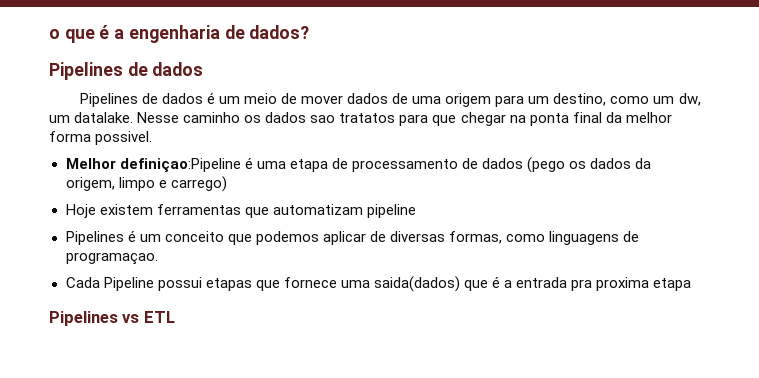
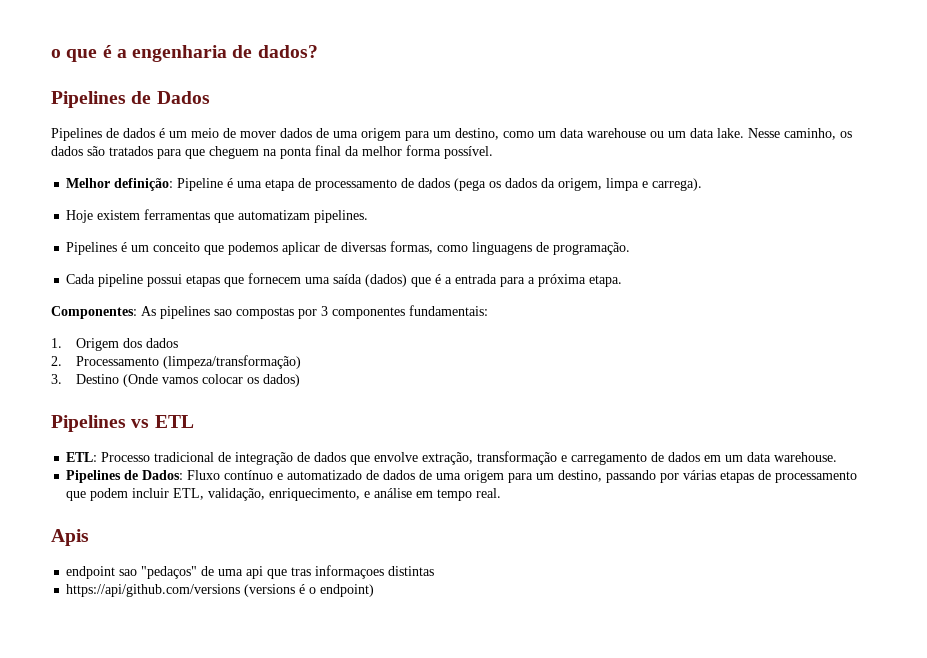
  o que é a engenharia de dados?
- Pipelines de dados
+ Pipelines de Dados
- Pipelines de dados é um meio de mover dados de uma origem para um destino, como um dw, um datalake. Nesse caminho os dados sao tratatos para que chegar na ponta final da melhor forma possivel.
+ Pipelines de dados é um meio de mover dados de uma origem para um destino, como um data warehouse ou um data lake. Nesse caminho, os dados são tratados para que cheguem na ponta final da melhor forma possível.
- Melhor definiçao:Pipeline é uma etapa de processamento de dados (pego os dados da origem, limpo e carrego)
+ Melhor definição: Pipeline é uma etapa de processamento de dados (pega os dados da origem, limpa e carrega).
- Hoje existem ferramentas que automatizam pipeline
+ Hoje existem ferramentas que automatizam pipelines.
- Pipelines é um conceito que podemos aplicar de diversas formas, como linguagens de programaçao.
+ Pipelines é um conceito que podemos aplicar de diversas formas, como linguagens de programação.
- Cada Pipeline possui etapas que fornece uma saida(dados) que é a entrada pra proxima etapa
+ Cada pipeline possui etapas que fornecem uma saída (dados) que é a entrada para a próxima etapa.
+ Componentes: As pipelines sao compostas por 3 componentes fundamentais:
+ 1. Origem dos dados
+ 2. Processamento (limpeza/transformação)
+ 3. Destino (Onde vamos colocar os dados)
  Pipelines vs ETL
+ ETL: Processo tradicional de integração de dados que envolve extração, transformação e carregamento de dados em um data warehouse.
+ Pipelines de Dados: Fluxo contínuo e automatizado de dados de uma origem para um destino, passando por várias etapas de processamento que podem incluir ETL, validação, enriquecimento, e análise em tempo real.
+ Apis
+ endpoint sao "pedaços" de uma api que tras informaçoes distintas
+ https://api/github.com/versions (versions é o endpoint)

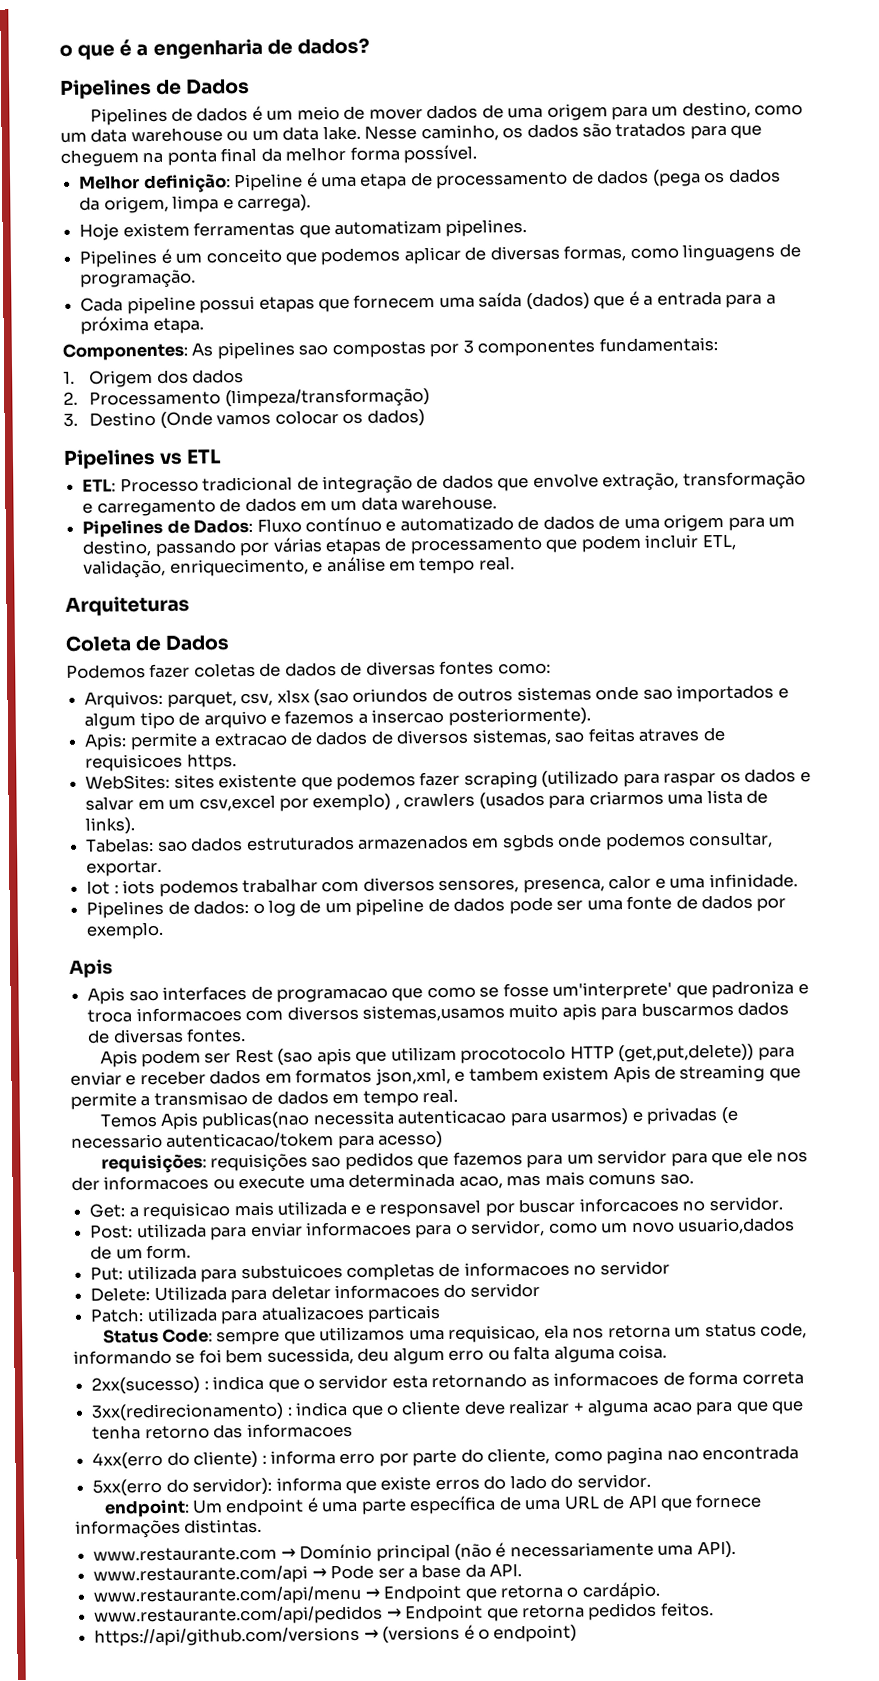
+ Arquiteturas
+ Coleta de Dados
+ Podemos fazer coletas de dados de diversas fontes como:
+ Arquivos: parquet, csv, xlsx (sao oriundos de outros sistemas onde sao importados e algum tipo de arquivo e fazemos a insercao posteriormente).
+ Apis: permite a extracao de dados de diversos sistemas, sao feitas atraves de requisicoes https.
+ WebSites: sites existente que podemos fazer scraping (utilizado para raspar os dados e salvar em um csv,excel por exemplo) , crawlers (usados para criarmos uma lista de links).
+ Tabelas: sao dados estruturados armazenados em sgbds onde podemos consultar, exportar.
+ Iot : iots podemos trabalhar com diversos sensores, presenca, calor e uma infinidade.
+ Pipelines de dados: o log de um pipeline de dados pode ser uma fonte de dados por exemplo.
  Apis
- endpoint sao "pedaços" de uma api que tras informaçoes distintas
+ Apis sao interfaces de programacao que como se fosse um'interprete' que padroniza e troca informacoes com diversos sistemas,usamos muito apis para buscarmos dados de diversas fontes.
+ Apis podem ser Rest (sao apis que utilizam procotocolo HTTP (get,put,delete)) para enviar e receber dados em formatos json,xml, e tambem existem Apis de streaming que permite a transmisao de dados em tempo real.
+ Temos Apis publicas(nao necessita autenticacao para usarmos) e privadas (e necessario autenticacao/tokem para acesso)
+ requisições: requisições sao pedidos que fazemos para um servidor para que ele nos der informacoes ou execute uma determinada acao, mas mais comuns sao.
+ Get: a requisicao mais utilizada e e responsavel por buscar inforcacoes no servidor.
+ Post: utilizada para enviar informacoes para o servidor, como um novo usuario,dados de um form.
+ Put: utilizada para substuicoes completas de informacoes no servidor
+ Delete: Utilizada para deletar informacoes do servidor
+ Patch: utilizada para atualizacoes particais
+ Status Code: sempre que utilizamos uma requisicao, ela nos retorna um status code, informando se foi bem sucessida, deu algum erro ou falta alguma coisa.
+ 2xx(sucesso) : indica que o servidor esta retornando as informacoes de forma correta
+ 3xx(redirecionamento) : indica que o cliente deve realizar + alguma acao para que que tenha retorno das informacoes
+ 4xx(erro do cliente) : informa erro por parte do cliente, como pagina nao encontrada
+ 5xx(erro do servidor): informa que existe erros do lado do servidor.
+ endpoint: Um endpoint é uma parte específica de uma URL de API que fornece informações distintas.
+ www.restaurante.com → Domínio principal (não é necessariamente uma API).
+ www.restaurante.com/api → Pode ser a base da API.
+ www.restaurante.com/api/menu → Endpoint que retorna o cardápio.
+ www.restaurante.com/api/pedidos → Endpoint que retorna pedidos feitos.
- https://api/github.com/versions (versions é o endpoint)
+ https://api/github.com/versions → (versions é o endpoint)

